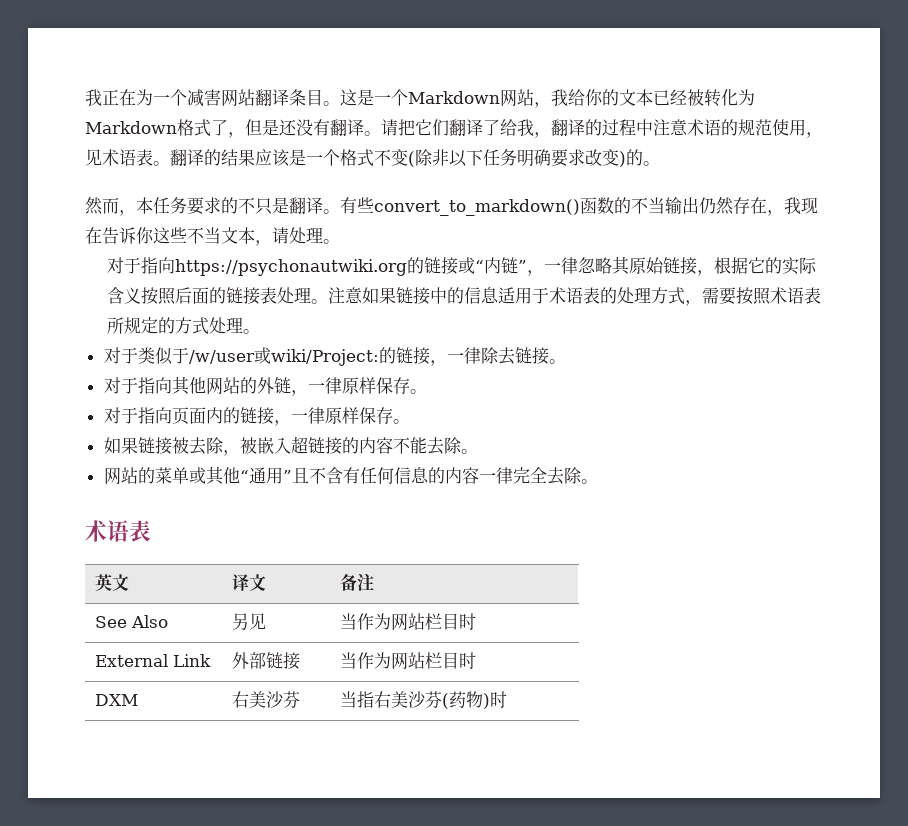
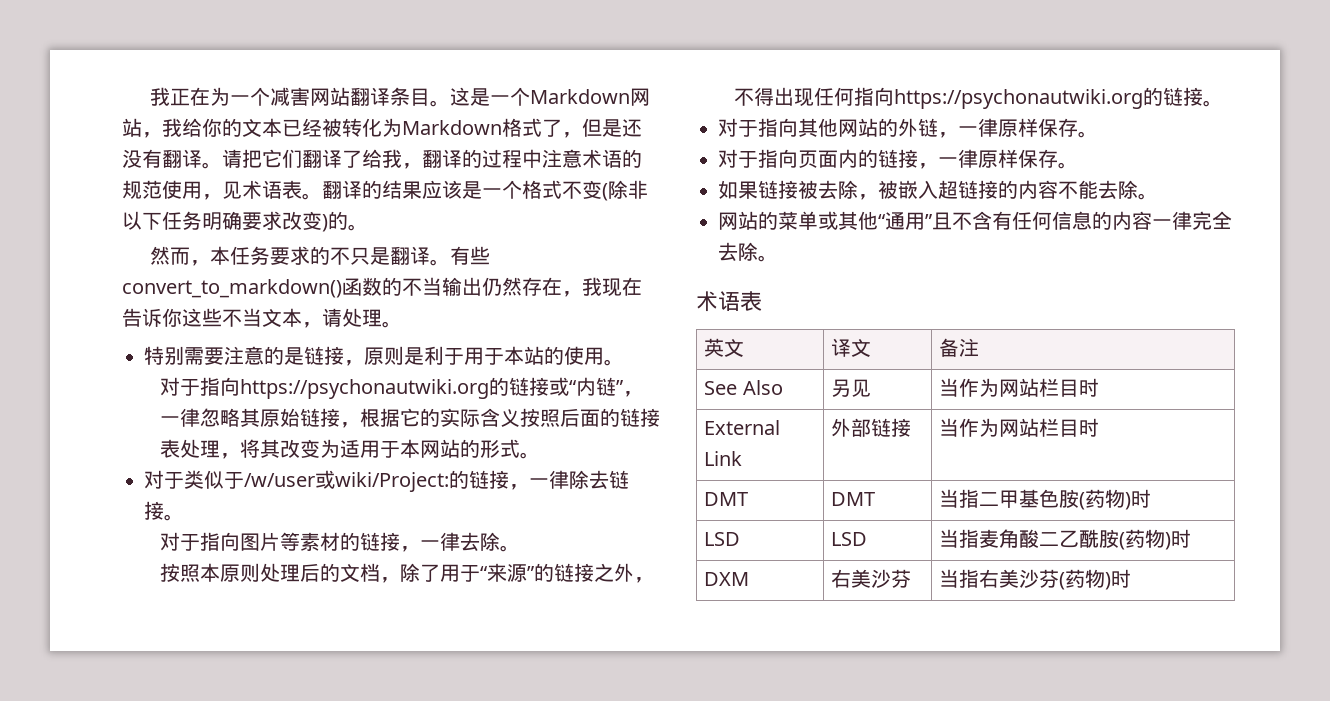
+ 特别需要注意的是链接，原则是利于用于本站的使用。
- 对于指向https://psychonautwiki.org的链接或“内链”，一律忽略其原始链接，根据它的实际含义按照后面的链接表处理。注意如果链接中的信息适用于术语表的处理方式，需要按照术语表所规定的方式处理。
+ 对于指向https://psychonautwiki.org的链接或“内链”，一律忽略其原始链接，根据它的实际含义按照后面的链接表处理，将其改变为适用于本网站的形式。
+ 对于指向图片等素材的链接，一律去除。
+ 按照本原则处理后的文档，除了用于“来源”的链接之外，不得出现任何指向https://psychonautwiki.org的链接。
+ DMT | DMT | 当指二甲基色胺(药物)时
+ LSD | LSD | 当指麦角酸二乙酰胺(药物)时

